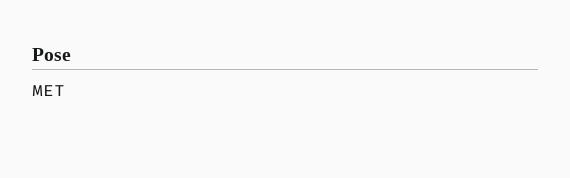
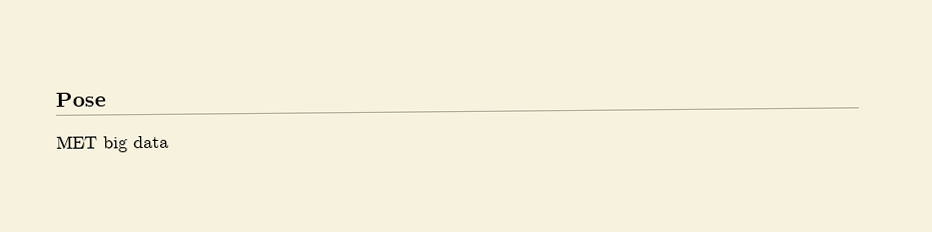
- MET
+ MET big data

